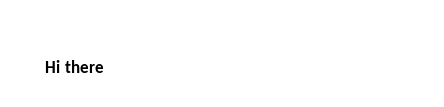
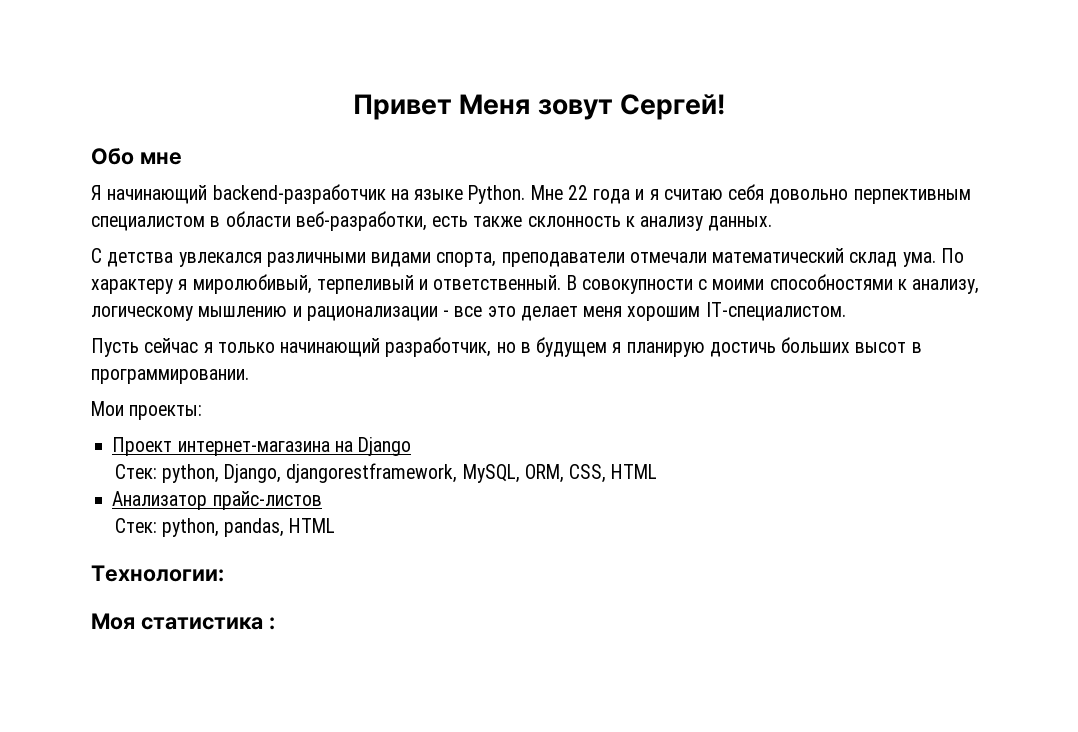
- Hi there
+ Привет Меня зовут Сергей!
+ Обо мне
+ Я начинающий backend-разработчик на языке Python. Мне 22 года и я считаю себя довольно перпективным специалистом в области веб-разработки, есть также склонность к анализу данных.
+ С детства увлекался различными видами спорта, преподаватели отмечали математический склад ума. По характеру я миролюбивый, терпеливый и ответственный. В совокупности с моими способностями к анализу, логическому мышлению и рационализации - все это делает меня хорошим IT-специалистом.
+ Пусть сейчас я только начинающий разработчик, но в будущем я планирую достичь больших высот в программировании.
+ Мои проекты:
+ Проект интернет-магазина на Django
+ Стек: python, Django, djangorestframework, MySQL, ORM, CSS, HTML
+ Анализатор прайс-листов
+ Стек: python, pandas, HTML
+ Технологии:
+ Моя статистика :

